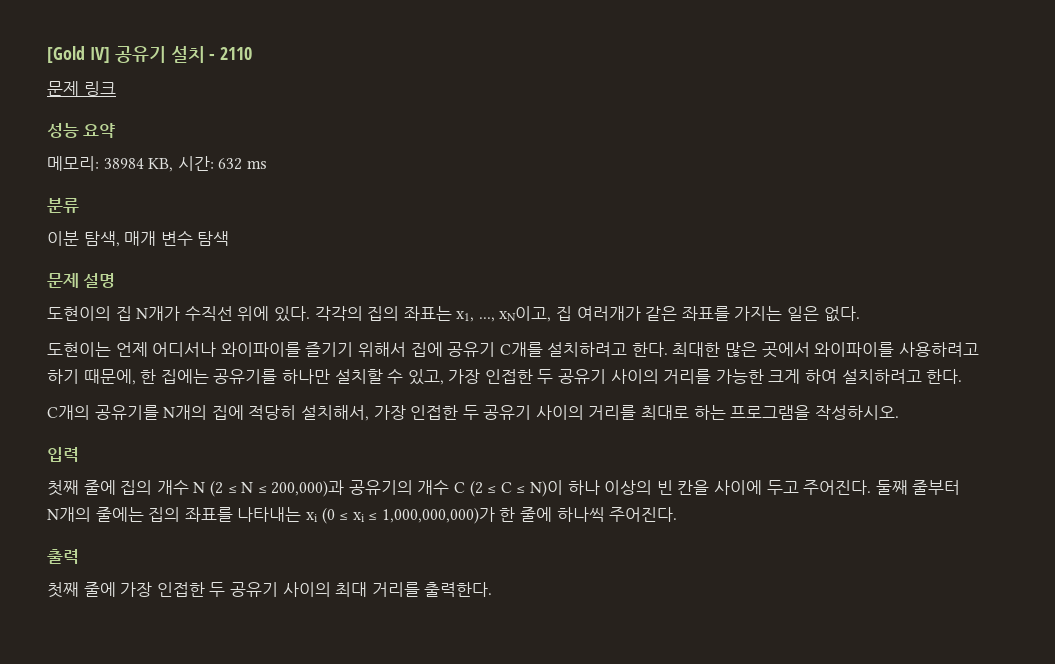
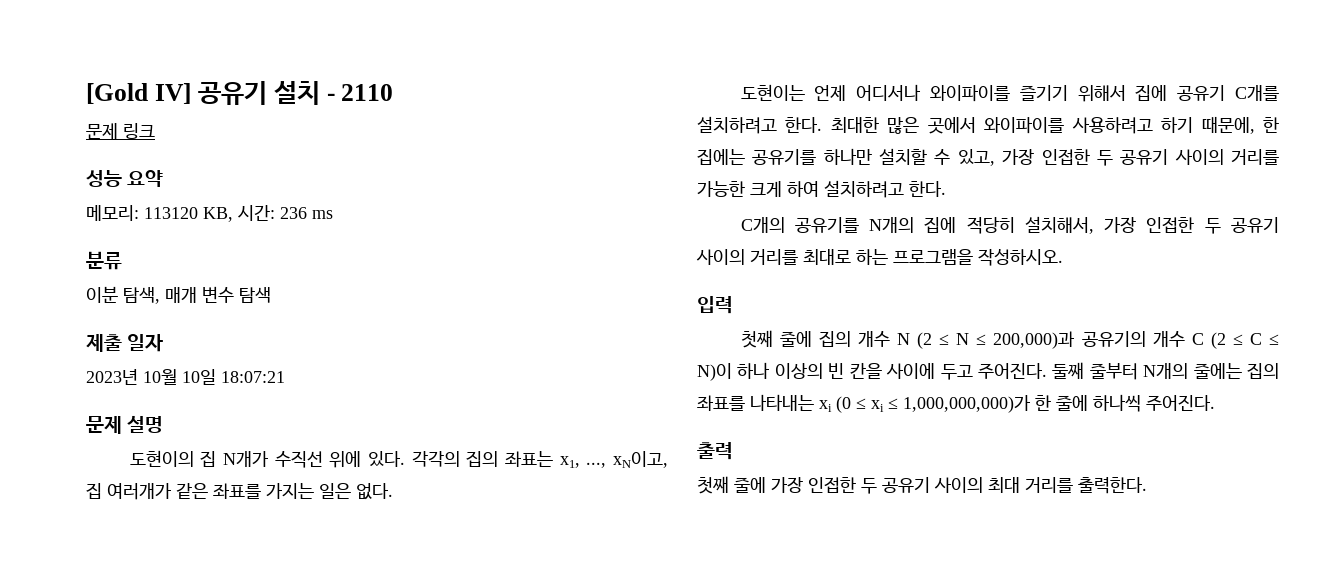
- 메모리: 38984 KB, 시간: 632 ms
+ 메모리: 113120 KB, 시간: 236 ms
+ 제출 일자
+ 2023년 10월 10일 18:07:21

